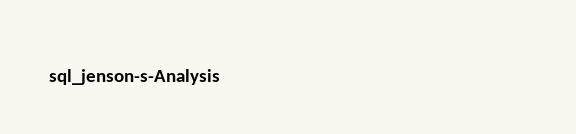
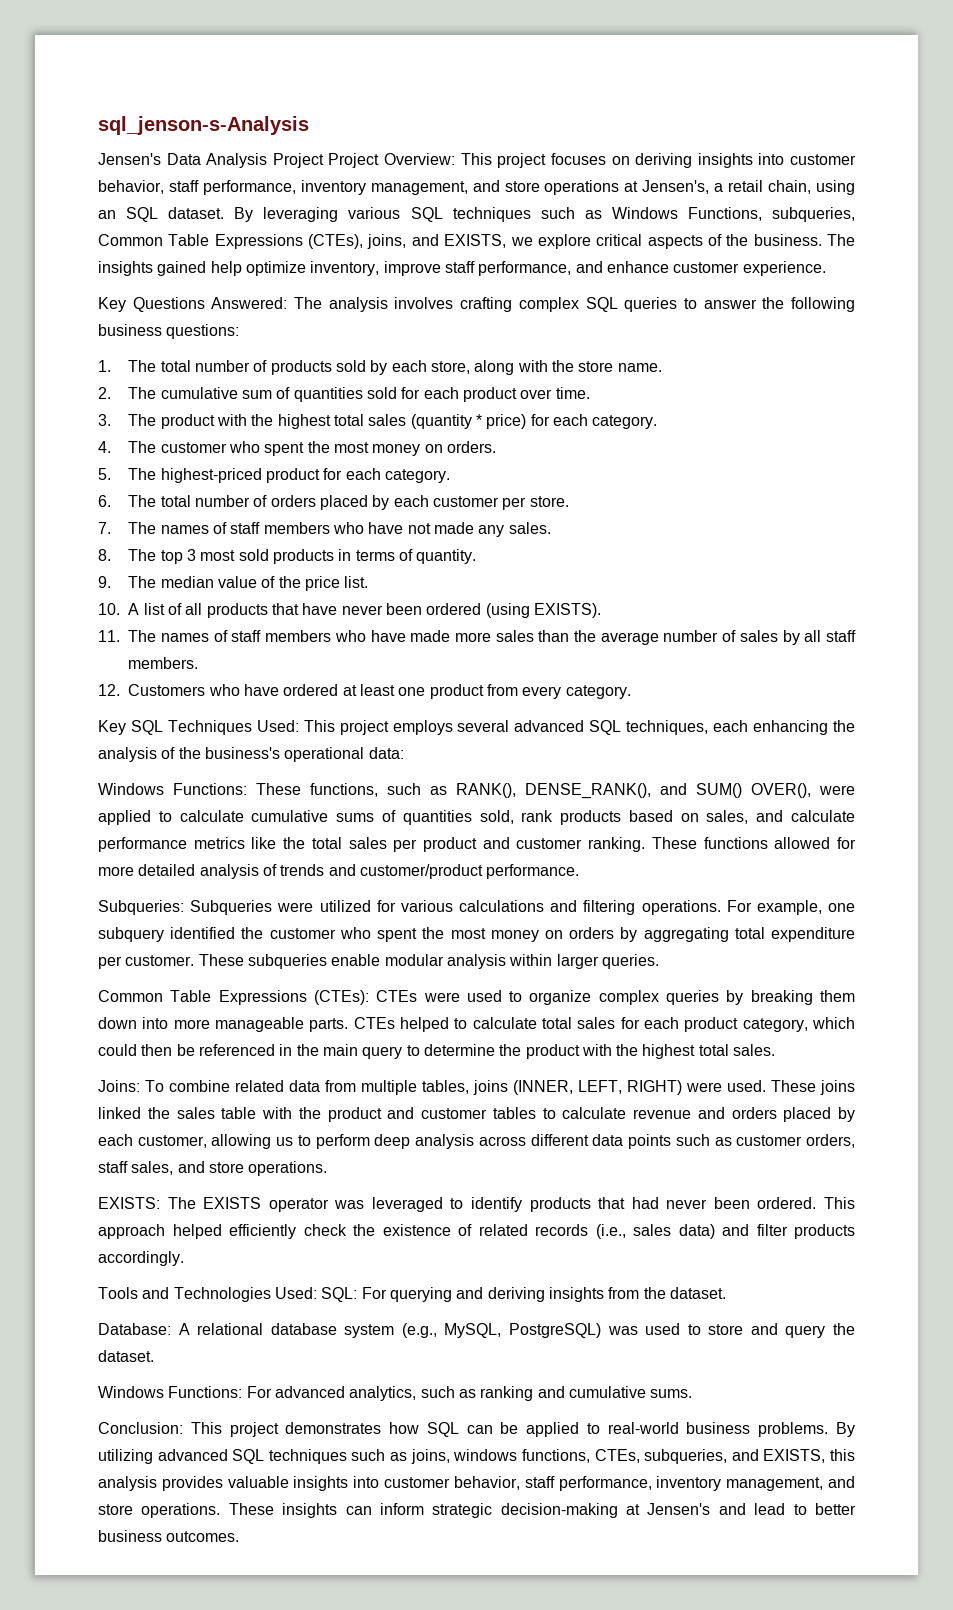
+ Jensen's Data Analysis Project Project Overview: This project focuses on deriving insights into customer behavior, staff performance, inventory management, and store operations at Jensen's, a retail chain, using an SQL dataset. By leveraging various SQL techniques such as Windows Functions, subqueries, Common Table Expressions (CTEs), joins, and EXISTS, we explore critical aspects of the business. The insights gained help optimize inventory, improve staff performance, and enhance customer experience.
+ Key Questions Answered: The analysis involves crafting complex SQL queries to answer the following business questions:
+ 1. The total number of products sold by each store, along with the store name.
+ 2. The cumulative sum of quantities sold for each product over time.
+ 3. The product with the highest total sales (quantity * price) for each category.
+ 4. The customer who spent the most money on orders.
+ 5. The highest-priced product for each category.
+ 6. The total number of orders placed by each customer per store.
+ 7. The names of staff members who have not made any sales.
+ 8. The top 3 most sold products in terms of quantity.
+ 9. The median value of the price list.
+ 10. A list of all products that have never been ordered (using EXISTS).
+ 11. The names of staff members who have made more sales than the average number of sales by all staff members.
+ 12. Customers who have ordered at least one product from every category.
+ Key SQL Techniques Used: This project employs several advanced SQL techniques, each enhancing the analysis of the business's operational data:
+ Windows Functions: These functions, such as RANK(), DENSE_RANK(), and SUM() OVER(), were applied to calculate cumulative sums of quantities sold, rank products based on sales, and calculate performance metrics like the total sales per product and customer ranking. These functions allowed for more detailed analysis of trends and customer/product performance.
+ Subqueries: Subqueries were utilized for various calculations and filtering operations. For example, one subquery identified the customer who spent the most money on orders by aggregating total expenditure per customer. These subqueries enable modular analysis within larger queries.
+ Common Table Expressions (CTEs): CTEs were used to organize complex queries by breaking them down into more manageable parts. CTEs helped to calculate total sales for each product category, which could then be referenced in the main query to determine the product with the highest total sales.
+ Joins: To combine related data from multiple tables, joins (INNER, LEFT, RIGHT) were used. These joins linked the sales table with the product and customer tables to calculate revenue and orders placed by each customer, allowing us to perform deep analysis across different data points such as customer orders, staff sales, and store operations.
+ EXISTS: The EXISTS operator was leveraged to identify products that had never been ordered. This approach helped efficiently check the existence of related records (i.e., sales data) and filter products accordingly.
+ Tools and Technologies Used: SQL: For querying and deriving insights from the dataset.
+ Database: A relational database system (e.g., MySQL, PostgreSQL) was used to store and query the dataset.
+ Windows Functions: For advanced analytics, such as ranking and cumulative sums.
+ Conclusion: This project demonstrates how SQL can be applied to real-world business problems. By utilizing advanced SQL techniques such as joins, windows functions, CTEs, subqueries, and EXISTS, this analysis provides valuable insights into customer behavior, staff performance, inventory management, and store operations. These insights can inform strategic decision-making at Jensen's and lead to better business outcomes.

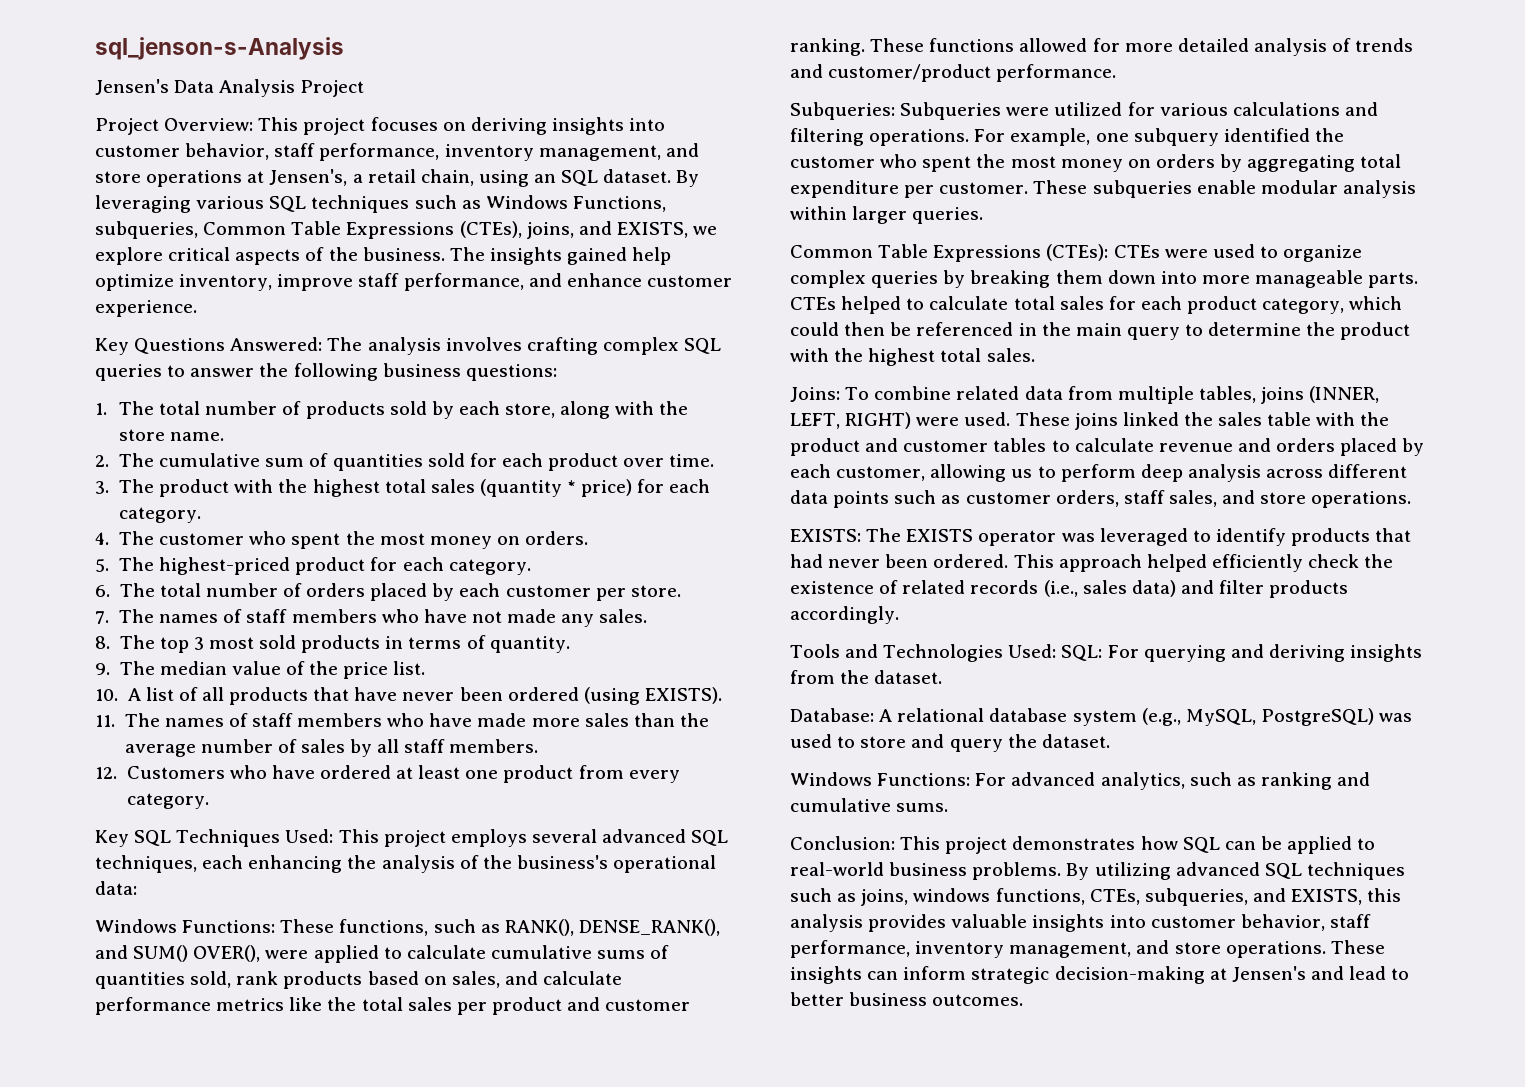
- Jensen's Data Analysis Project Project Overview: This project focuses on deriving insights into customer behavior, staff performance, inventory management, and store operations at Jensen's, a retail chain, using an SQL dataset.
+ Jensen's Data Analysis Project
+ Project Overview: This project focuses on deriving insights into customer behavior, staff performance, inventory management, and store operations at Jensen's, a retail chain, using an SQL dataset.

